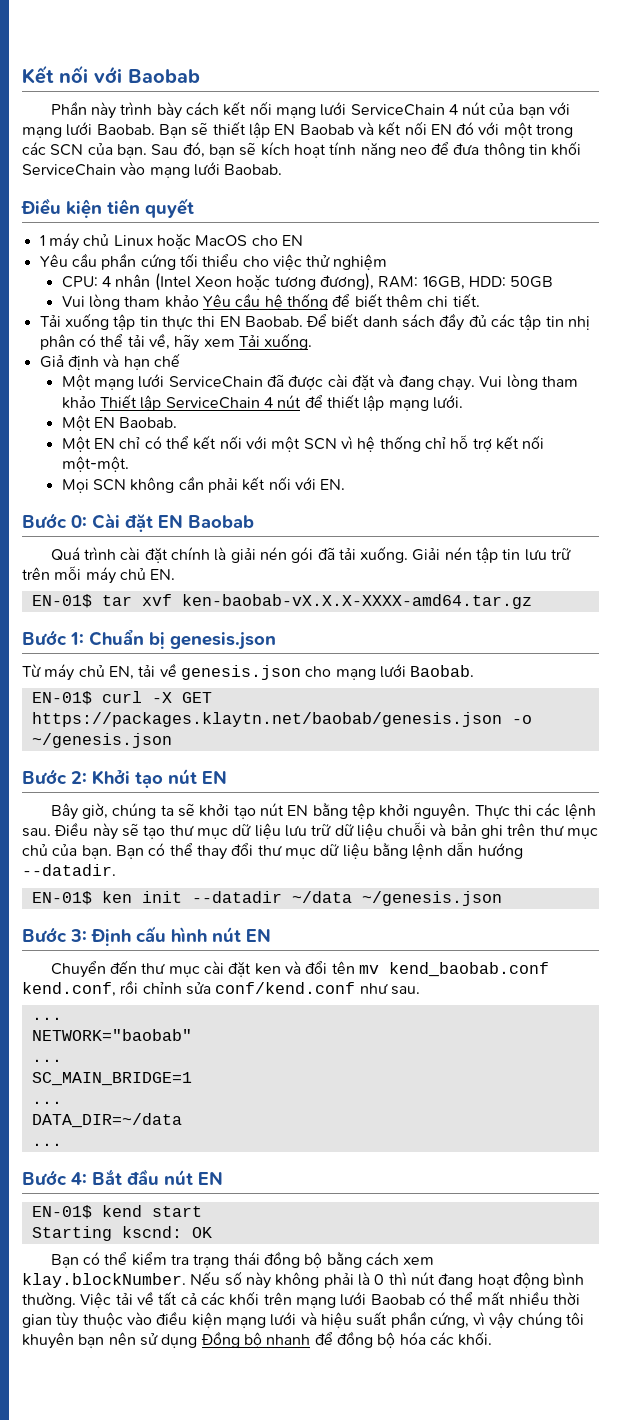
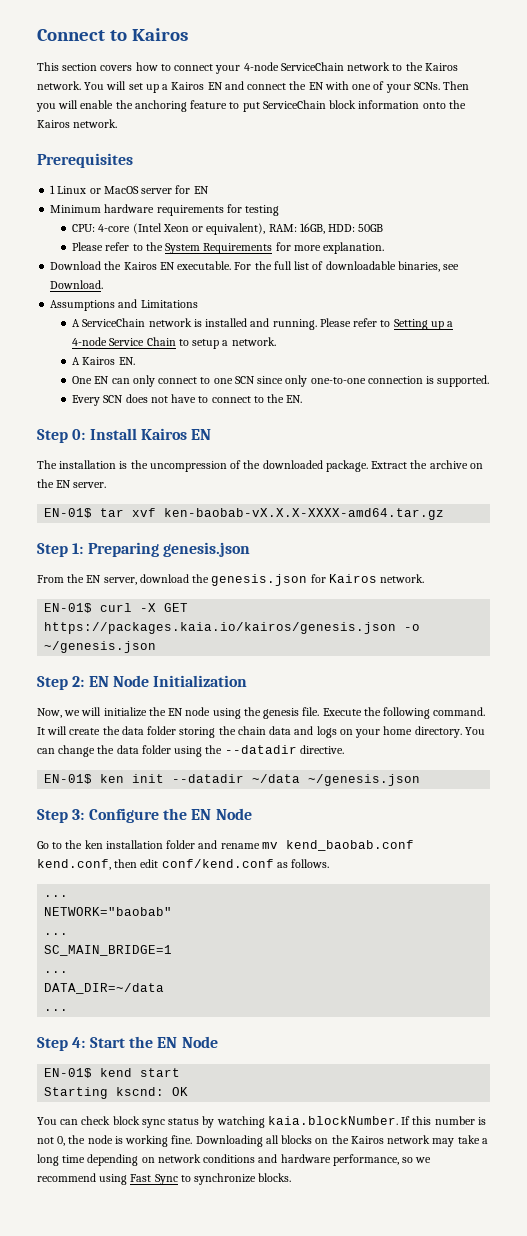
- Kết nối với Baobab
- Phần này trình bày cách kết nối mạng lưới ServiceChain 4 nút của bạn với mạng lưới Baobab. Bạn sẽ thiết lập EN Baobab và kết nối EN đó với một trong các SCN của bạn. Sau đó, bạn sẽ kích hoạt tính năng neo để đưa thông tin khối ServiceChain vào mạng lưới Baobab.
- Điều kiện tiên quyết
- 1 máy chủ Linux hoặc MacOS cho EN
- Yêu cầu phần cứng tối thiểu cho việc thử nghiệm
- CPU: 4 nhân (Intel Xeon hoặc tương đương), RAM: 16GB, HDD: 50GB
- Vui lòng tham khảo Yêu cầu hệ thống để biết thêm chi tiết.
- Tải xuống tập tin thực thi EN Baobab. Để biết danh sách đầy đủ các tập tin nhị phân có thể tải về, hãy xem Tải xuống.
- Giả định và hạn chế
- Một mạng lưới ServiceChain đã được cài đặt và đang chạy. Vui lòng tham khảo Thiết lập ServiceChain 4 nút để thiết lập mạng lưới.
- Một EN Baobab.
- Một EN chỉ có thể kết nối với một SCN vì hệ thống chỉ hỗ trợ kết nối một-một.
- Mọi SCN không cần phải kết nối với EN.
- Bước 0: Cài đặt EN Baobab
- Quá trình cài đặt chính là giải nén gói đã tải xuống. Giải nén tập tin lưu trữ trên mỗi máy chủ EN.
+ Connect to Kairos
+ This section covers how to connect your 4-node ServiceChain network to the Kairos network. You will set up a Kairos EN and connect the EN with one of your SCNs. Then you will enable the anchoring feature to put ServiceChain block information onto the Kairos network.
+ Prerequisites
+ 1 Linux or MacOS server for EN
+ Minimum hardware requirements for testing
+ CPU: 4-core (Intel Xeon or equivalent), RAM: 16GB, HDD: 50GB
+ Please refer to the System Requirements for more explanation.
+ Download the Kairos EN executable. For the full list of downloadable binaries, see Download.
+ Assumptions and Limitations
+ A ServiceChain network is installed and running. Please refer to Setting up a 4-node Service Chain to setup a network.
+ A Kairos EN.
+ One EN can only connect to one SCN since only one-to-one connection is supported.
+ Every SCN does not have to connect to the EN.
+ Step 0: Install Kairos EN
+ The installation is the uncompression of the downloaded package. Extract the archive on the EN server.
  EN-01$ tar xvf ken-baobab-vX.X.X-XXXX-amd64.tar.gz
- Bước 1: Chuẩn bị genesis.json
- Từ máy chủ EN, tải về genesis.json cho mạng lưới Baobab.
+ Step 1: Preparing genesis.json
+ From the EN server, download the genesis.json for Kairos network.
- EN-01$ curl -X GET https://packages.klaytn.net/baobab/genesis.json -o ~/genesis.json
+ EN-01$ curl -X GET https://packages.kaia.io/kairos/genesis.json -o ~/genesis.json
- Bước 2: Khởi tạo nút EN
- Bây giờ, chúng ta sẽ khởi tạo nút EN bằng tệp khởi nguyên. Thực thi các lệnh sau. Điều này sẽ tạo thư mục dữ liệu lưu trữ dữ liệu chuỗi và bản ghi trên thư mục chủ của bạn. Bạn có thể thay đổi thư mục dữ liệu bằng lệnh dẫn hướng --datadir.
+ Step 2: EN Node Initialization
+ Now, we will initialize the EN node using the genesis file. Execute the following command. It will create the data folder storing the chain data and logs on your home directory. You can change the data folder using the --datadir directive.
- Bước 3: Định cấu hình nút EN
- Chuyển đến thư mục cài đặt ken và đổi tên mv kend_baobab.conf kend.conf, rồi chỉnh sửa conf/kend.conf như sau.
+ Step 3: Configure the EN Node
+ Go to the ken installation folder and rename mv kend_baobab.conf kend.conf, then edit conf/kend.conf as follows.
- Bước 4: Bắt đầu nút EN
+ Step 4: Start the EN Node
- Bạn có thể kiểm tra trạng thái đồng bộ bằng cách xem klay.blockNumber. Nếu số này không phải là 0 thì nút đang hoạt động bình thường. Việc tải về tất cả các khối trên mạng lưới Baobab có thể mất nhiều thời gian tùy thuộc vào điều kiện mạng lưới và hiệu suất phần cứng, vì vậy chúng tôi khuyên bạn nên sử dụng Đồng bộ nhanh để đồng bộ hóa các khối.
+ You can check block sync status by watching kaia.blockNumber. If this number is not 0, the node is working fine. Downloading all blocks on the Kairos network may take a long time depending on network conditions and hardware performance, so we recommend using Fast Sync to synchronize blocks.

